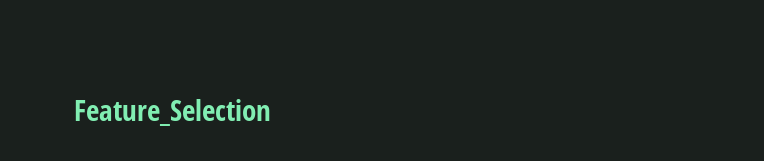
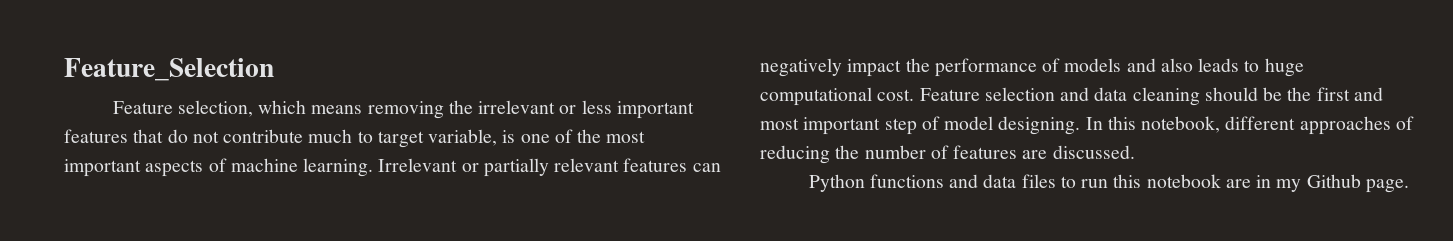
+ Feature selection, which means removing the irrelevant or less important features that do not contribute much to target variable, is one of the most important aspects of machine learning. Irrelevant or partially relevant features can negatively impact the performance of models and also leads to huge computational cost. Feature selection and data cleaning should be the first and most important step of model designing. In this notebook, different approaches of reducing the number of features are discussed.
+ Python functions and data files to run this notebook are in my Github page.

